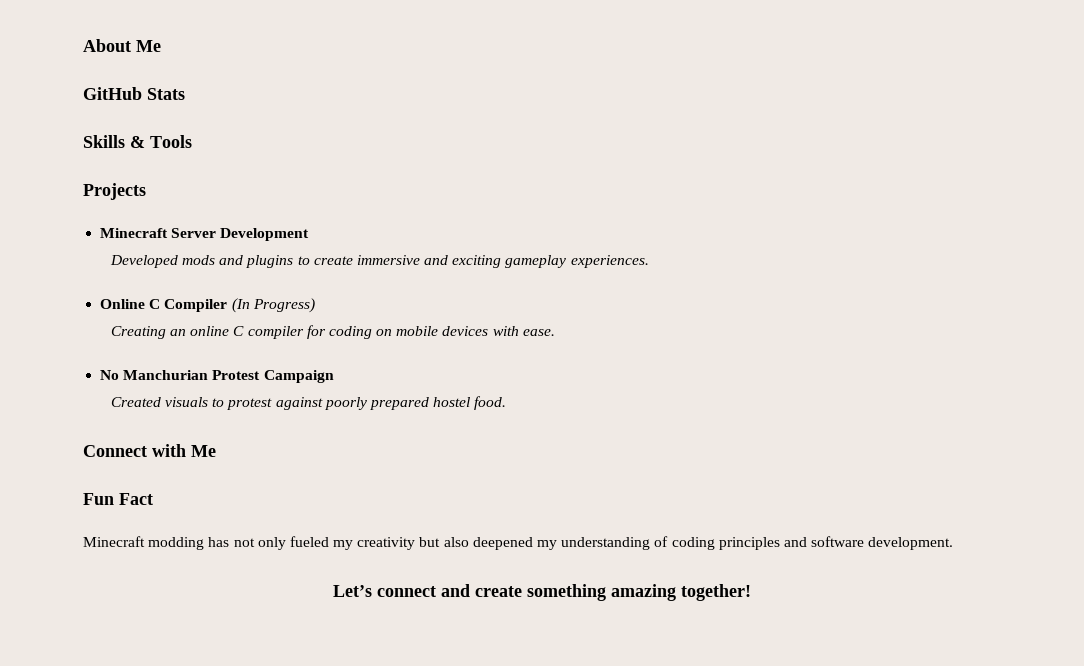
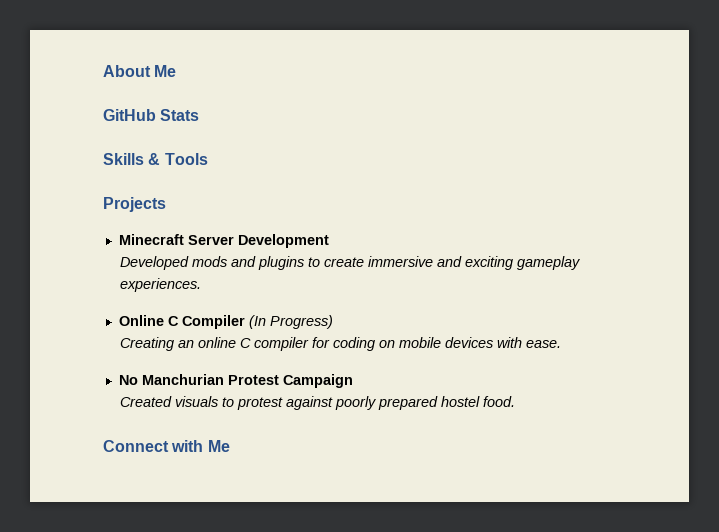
- Fun Fact
- Minecraft modding has not only fueled my creativity but also deepened my understanding of coding principles and software development.
- Let’s connect and create something amazing together!

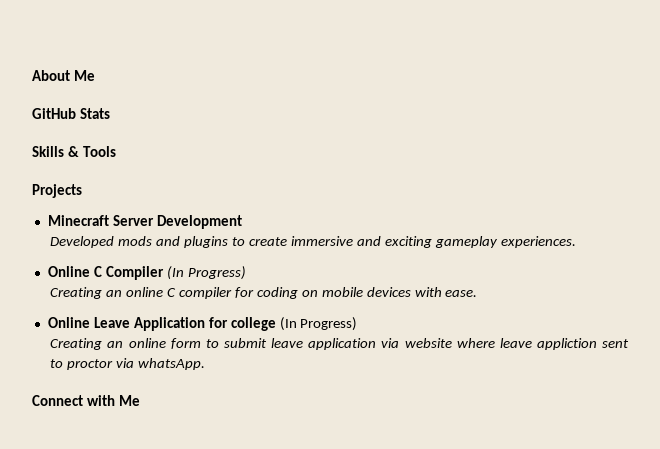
- No Manchurian Protest Campaign
- Created visuals to protest against poorly prepared hostel food.
+ Online Leave Application for college (In Progress)
+ Creating an online form to submit leave application via website where leave appliction sent to proctor via whatsApp.

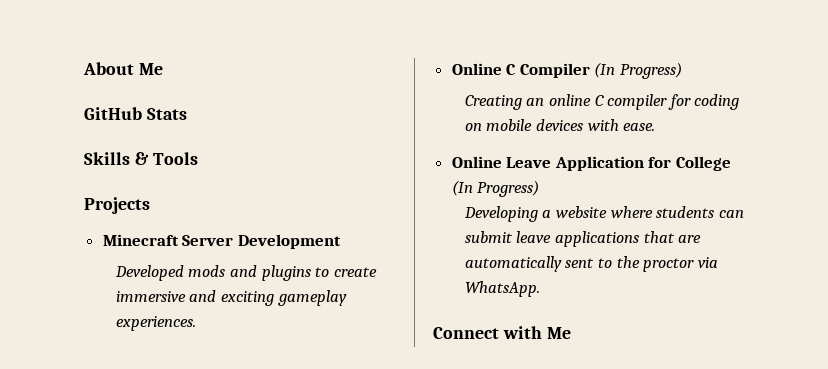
- Online Leave Application for college (In Progress)
- Creating an online form to submit leave application via website where leave appliction sent to proctor via whatsApp.
+ Online Leave Application for College (In Progress)
+ Developing a website where students can submit leave applications that are automatically sent to the proctor via WhatsApp.

